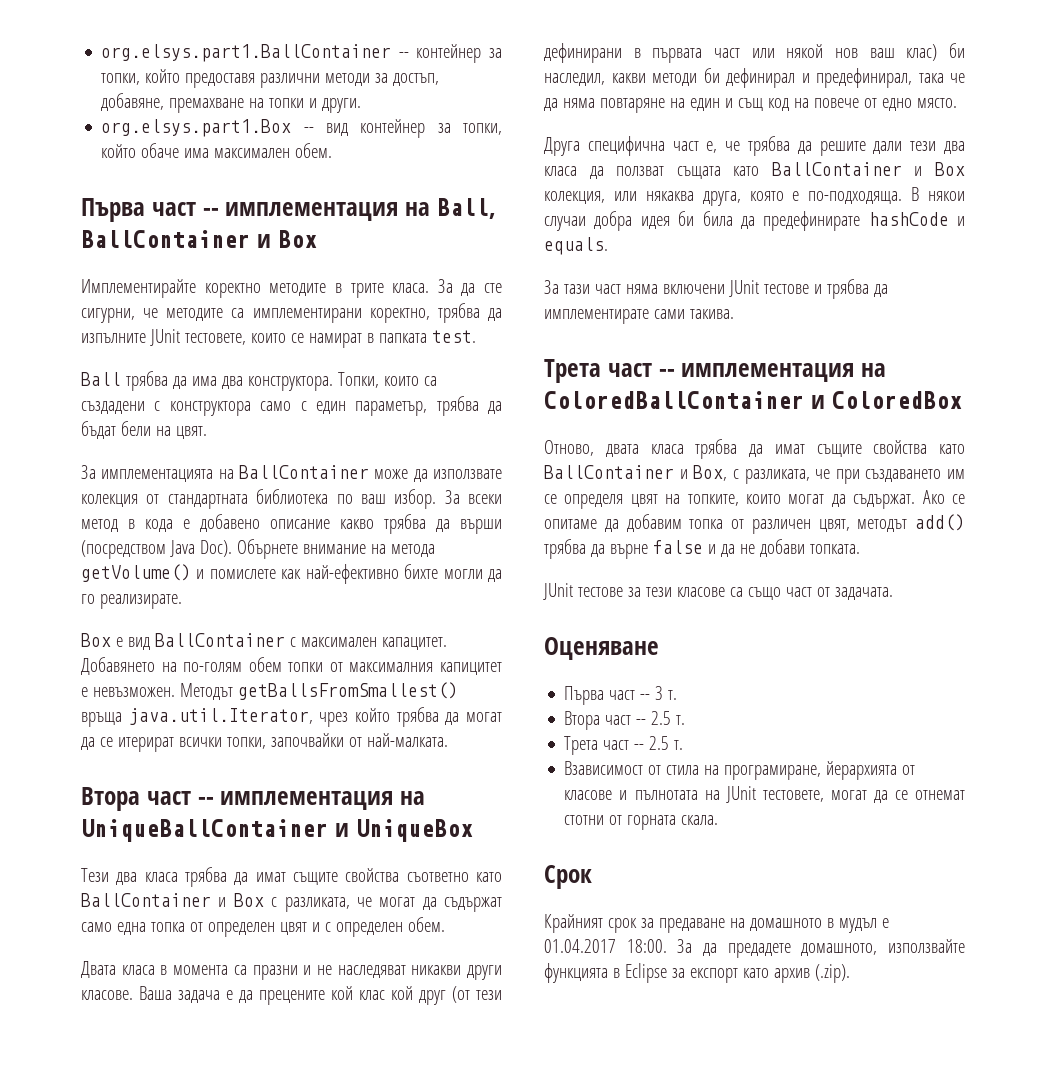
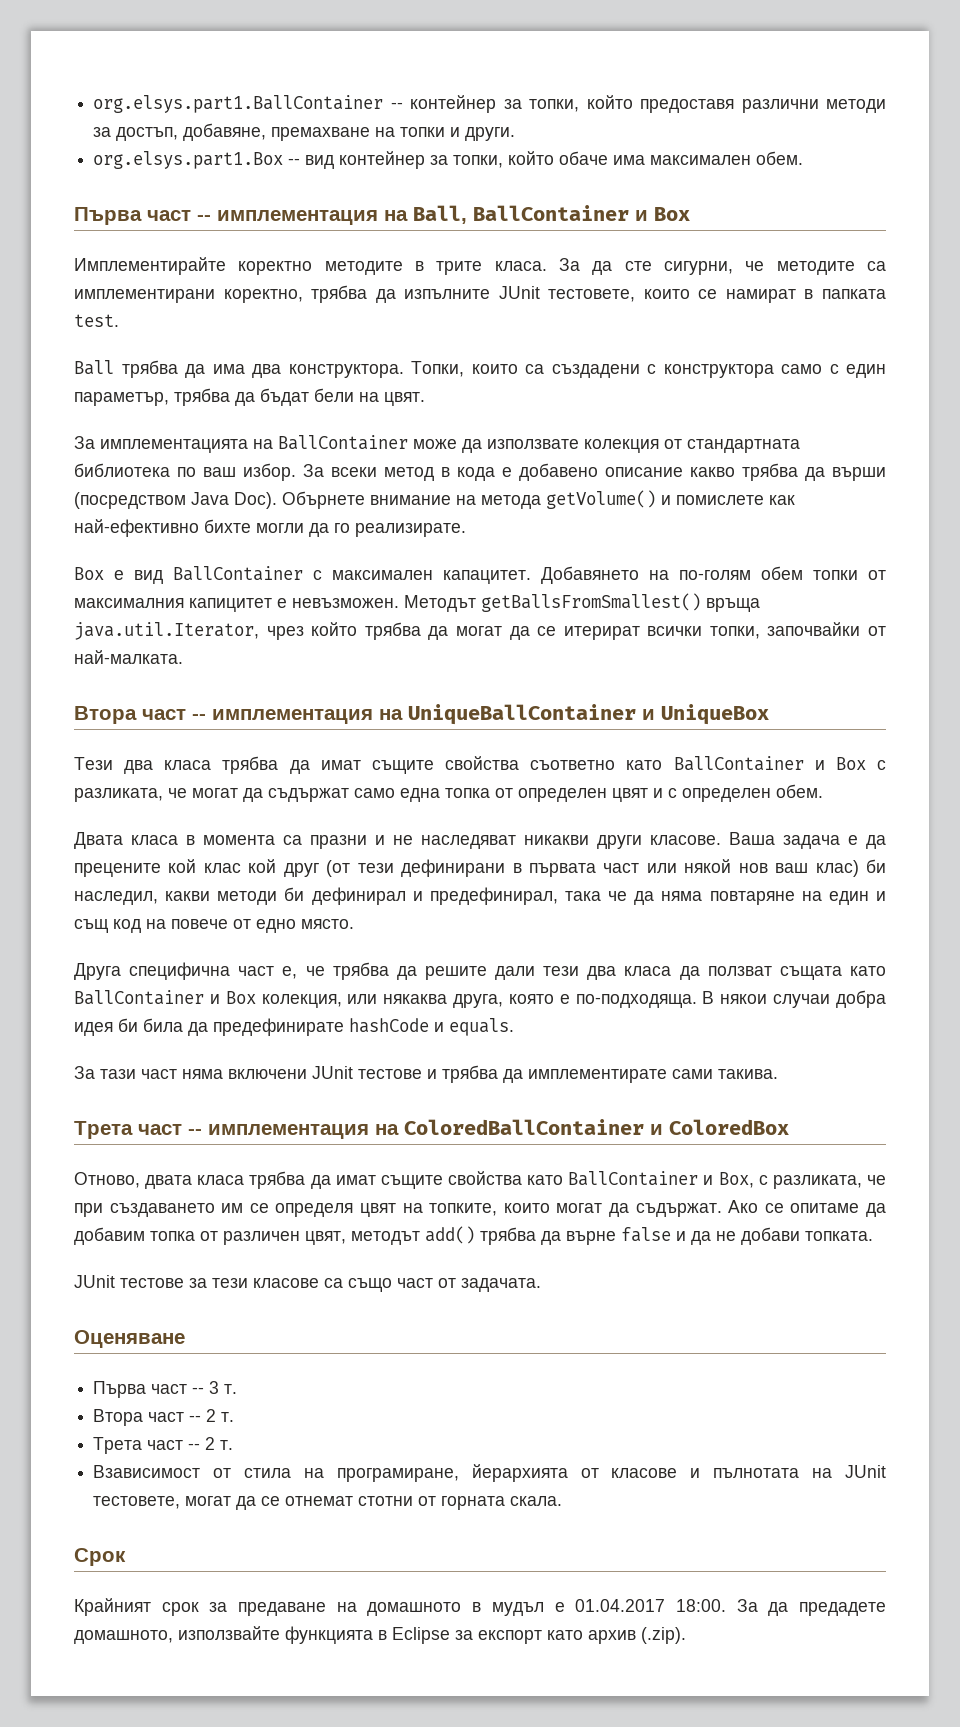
- Втора част -- 2.5 т.
+ Втора част -- 2 т.
- Трета част -- 2.5 т.
+ Трета част -- 2 т.

